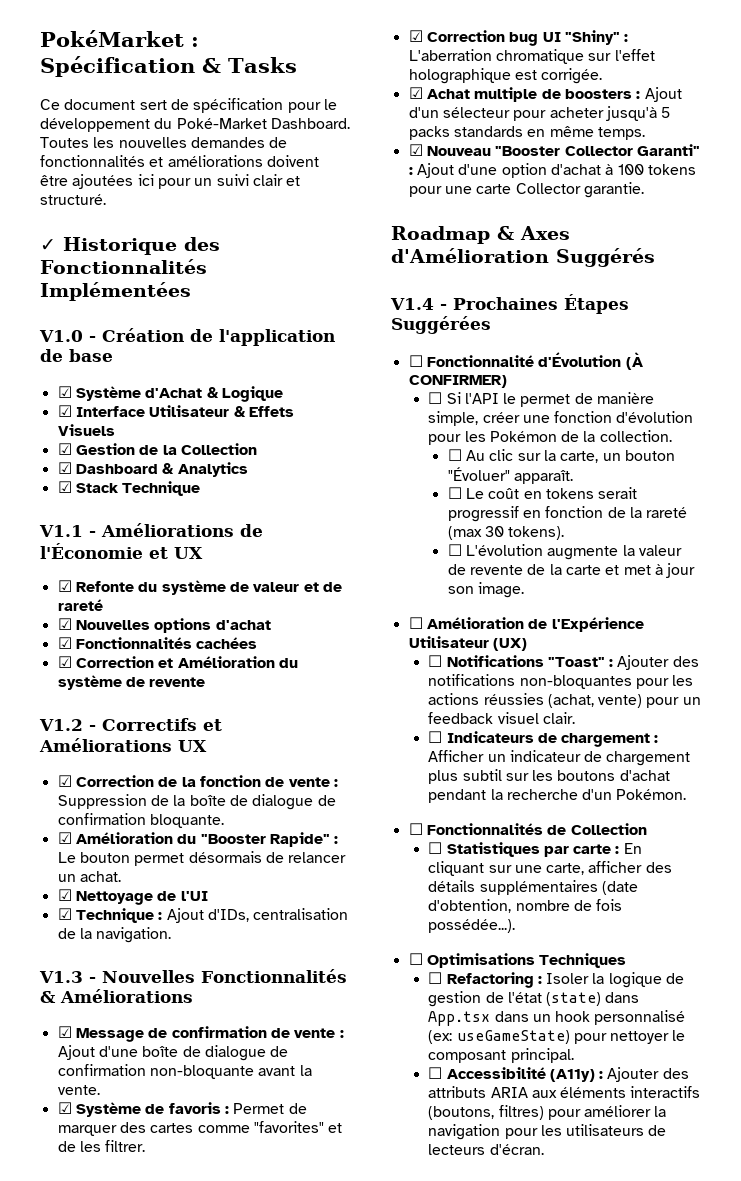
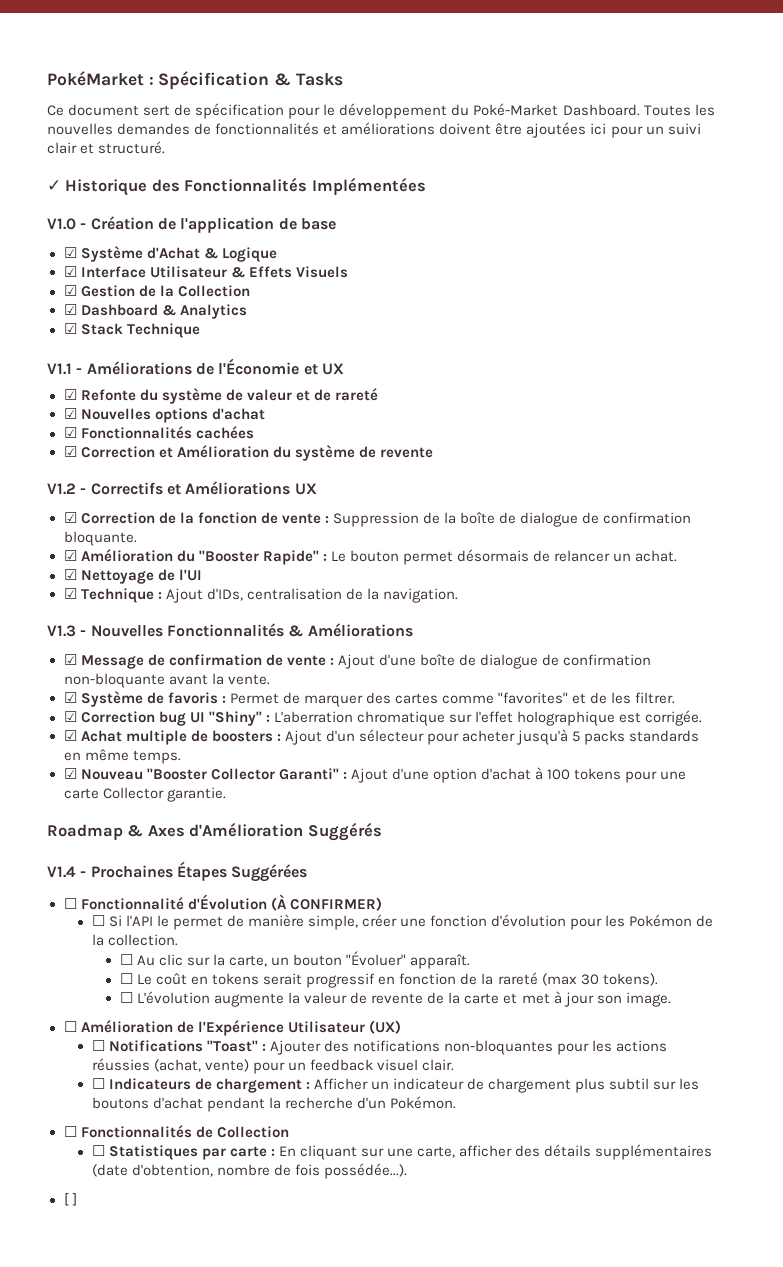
- ☐ Optimisations Techniques
- ☐ Refactoring : Isoler la logique de gestion de l'état (state) dans App.tsx dans un hook personnalisé (ex: useGameState) pour nettoyer le composant principal.
- ☐ Accessibilité (A11y) : Ajouter des attributs ARIA aux éléments interactifs (boutons, filtres) pour améliorer la navigation pour les utilisateurs de lecteurs d'écran.
+ [ ]

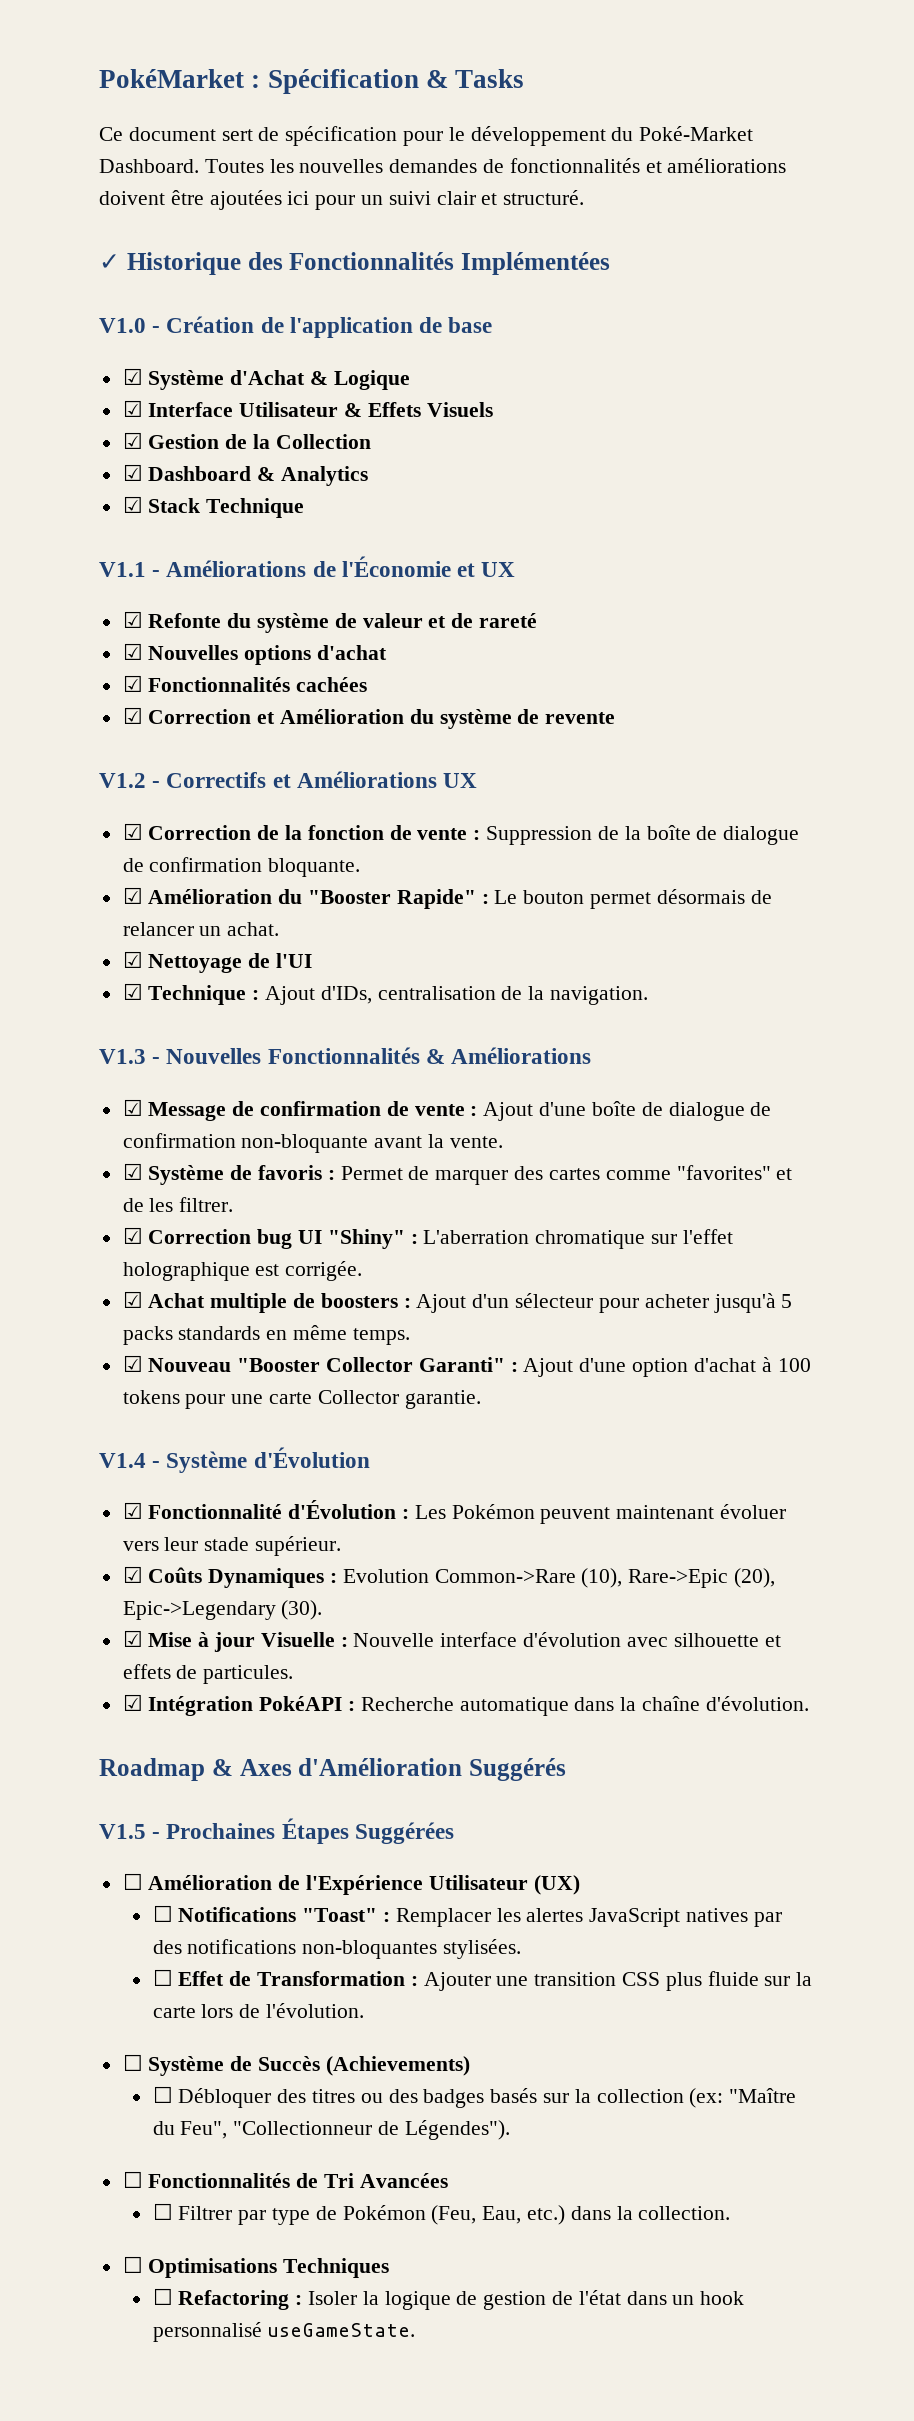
+ V1.4 - Système d'Évolution
+ ☑ Fonctionnalité d'Évolution : Les Pokémon peuvent maintenant évoluer vers leur stade supérieur.
+ ☑ Coûts Dynamiques : Evolution Common->Rare (10), Rare->Epic (20), Epic->Legendary (30).
+ ☑ Mise à jour Visuelle : Nouvelle interface d'évolution avec silhouette et effets de particules.
+ ☑ Intégration PokéAPI : Recherche automatique dans la chaîne d'évolution.
- V1.4 - Prochaines Étapes Suggérées
+ V1.5 - Prochaines Étapes Suggérées
- ☐ Fonctionnalité d'Évolution (À CONFIRMER)
- ☐ Si l'API le permet de manière simple, créer une fonction d'évolution pour les Pokémon de la collection.
- ☐ Au clic sur la carte, un bouton "Évoluer" apparaît.
- ☐ Le coût en tokens serait progressif en fonction de la rareté (max 30 tokens).
- ☐ L'évolution augmente la valeur de revente de la carte et met à jour son image.
- ☐ Notifications "Toast" : Ajouter des notifications non-bloquantes pour les actions réussies (achat, vente) pour un feedback visuel clair.
- ☐ Indicateurs de chargement : Afficher un indicateur de chargement plus subtil sur les boutons d'achat pendant la recherche d'un Pokémon.
+ ☐ Notifications "Toast" : Remplacer les alertes JavaScript natives par des notifications non-bloquantes stylisées.
+ ☐ Effet de Transformation : Ajouter une transition CSS plus fluide sur la carte lors de l'évolution.
+ ☐ Système de Succès (Achievements)
+ ☐ Débloquer des titres ou des badges basés sur la collection (ex: "Maître du Feu", "Collectionneur de Légendes").
- ☐ Fonctionnalités de Collection
- ☐ Statistiques par carte : En cliquant sur une carte, afficher des détails supplémentaires (date d'obtention, nombre de fois possédée...).
- [ ]
+ ☐ Fonctionnalités de Tri Avancées
+ ☐ Filtrer par type de Pokémon (Feu, Eau, etc.) dans la collection.
+ ☐ Optimisations Techniques
+ ☐ Refactoring : Isoler la logique de gestion de l'état dans un hook personnalisé useGameState.

